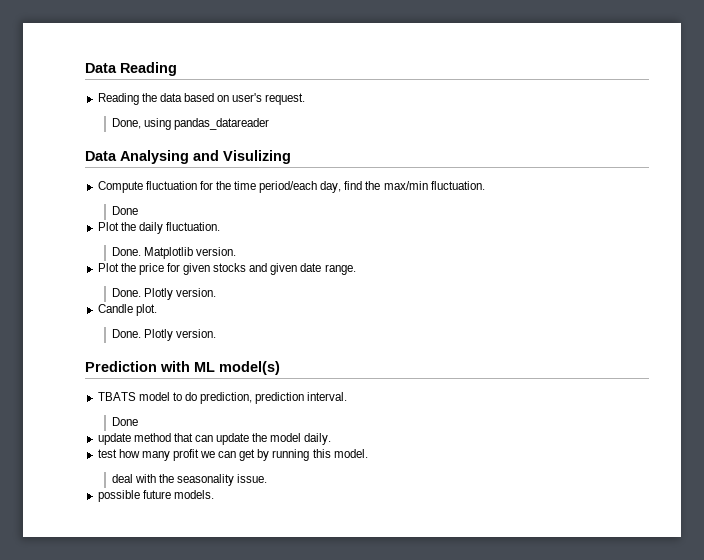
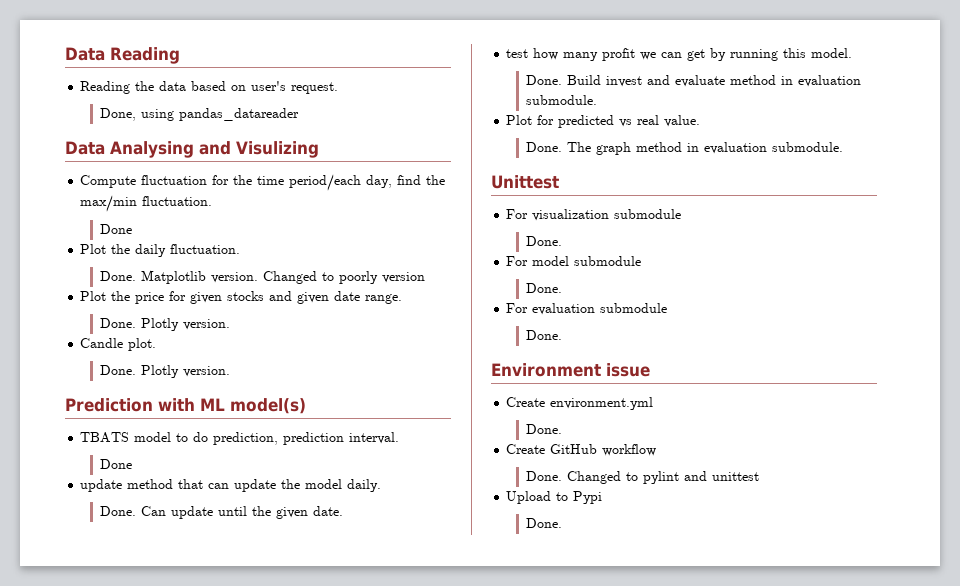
+ Changed to poorly version
+ Done. Can update until the given date.
- deal with the seasonality issue.
- possible future models.
+ Done. Build invest and evaluate method in evaluation submodule.
+ Plot for predicted vs real value.
+ Done. The graph method in evaluation submodule.
+ Unittest
+ For visualization submodule
+ Done.
+ For model submodule
+ Done.
+ For evaluation submodule
+ Done.
+ Environment issue
+ Create environment.yml
+ Done.
+ Create GitHub workflow
+ Done. Changed to pylint and unittest
+ Upload to Pypi
+ Done.

